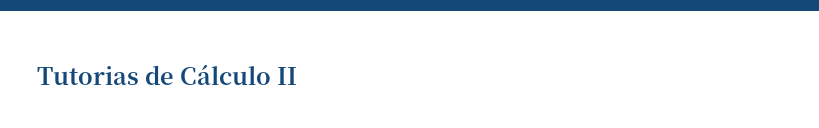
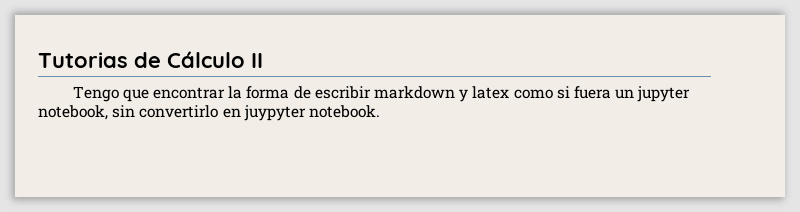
+ Tengo que encontrar la forma de escribir markdown y latex como si fuera un jupyter notebook, sin convertirlo en juypyter notebook.

